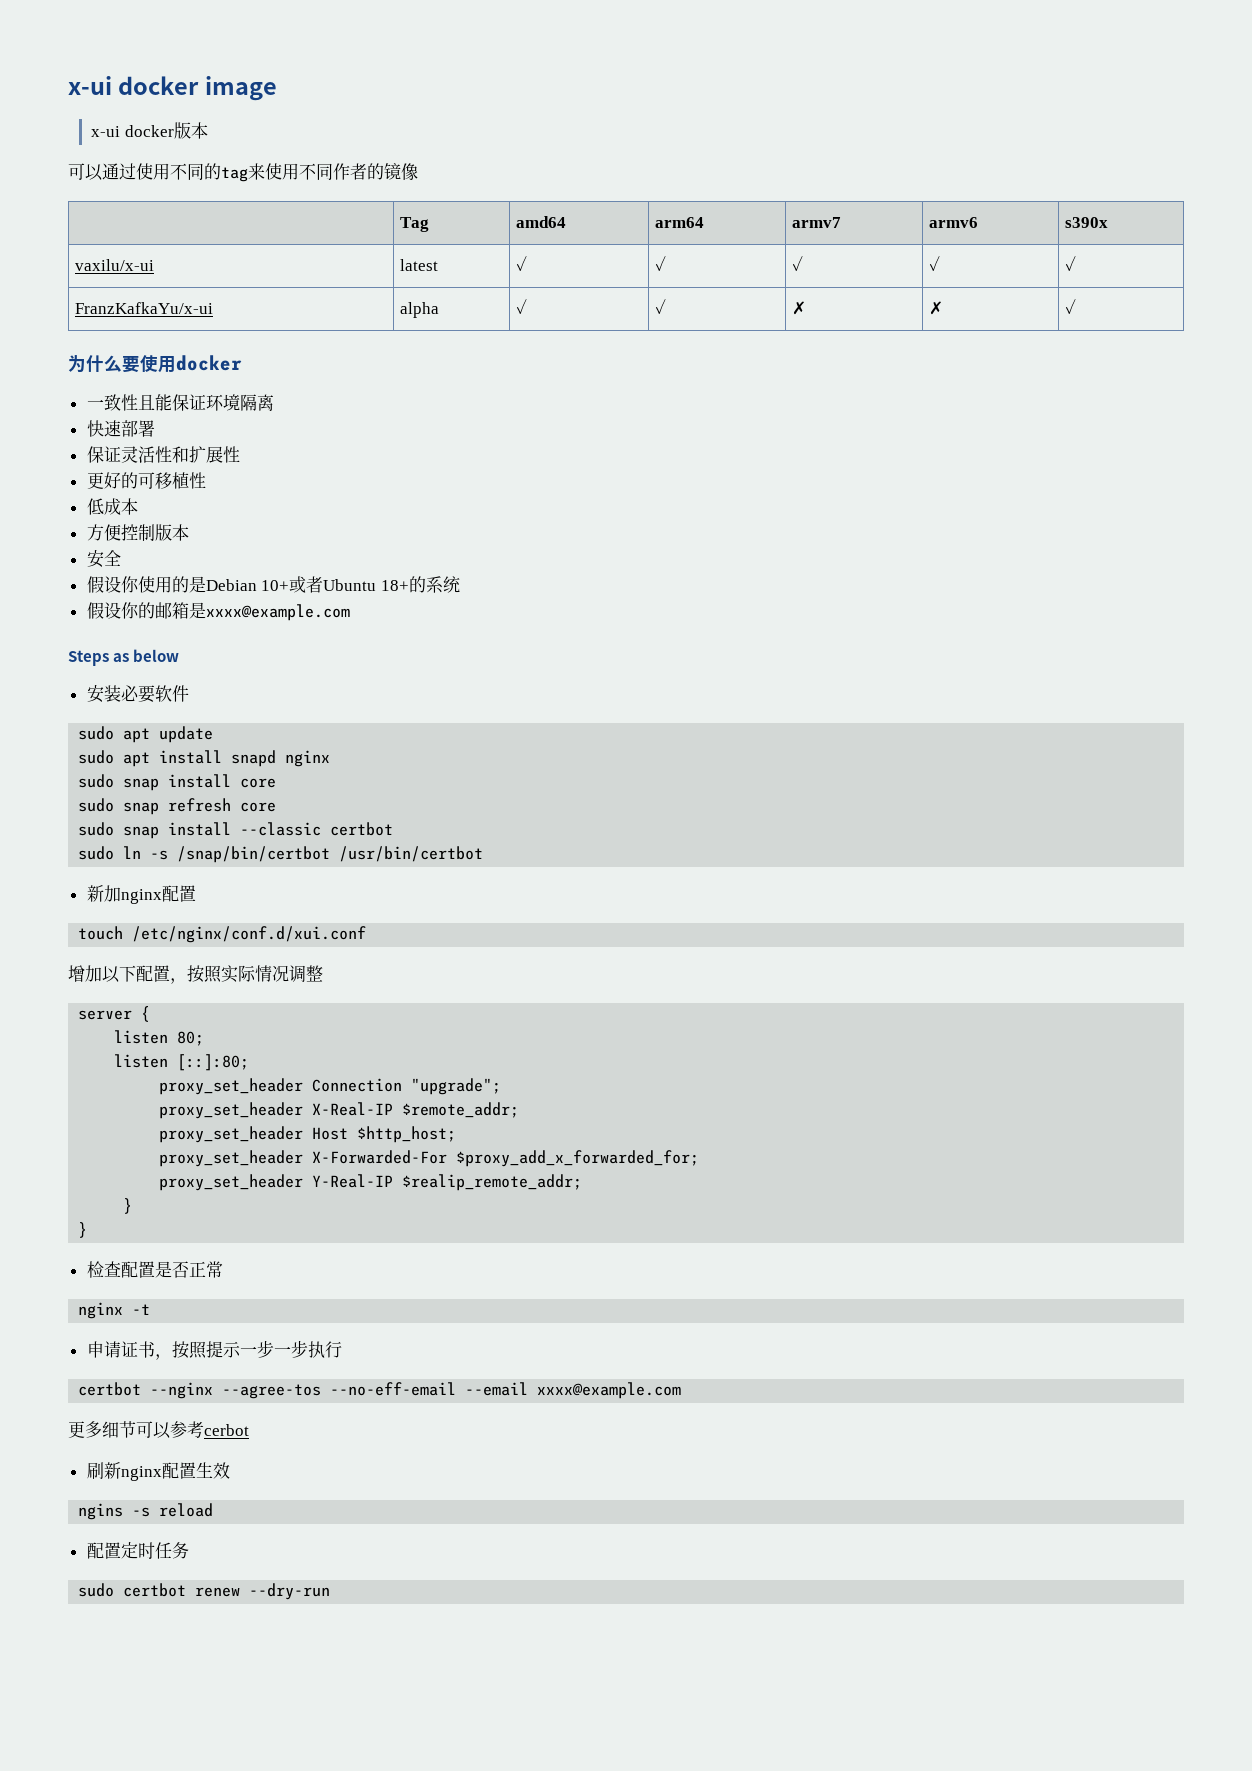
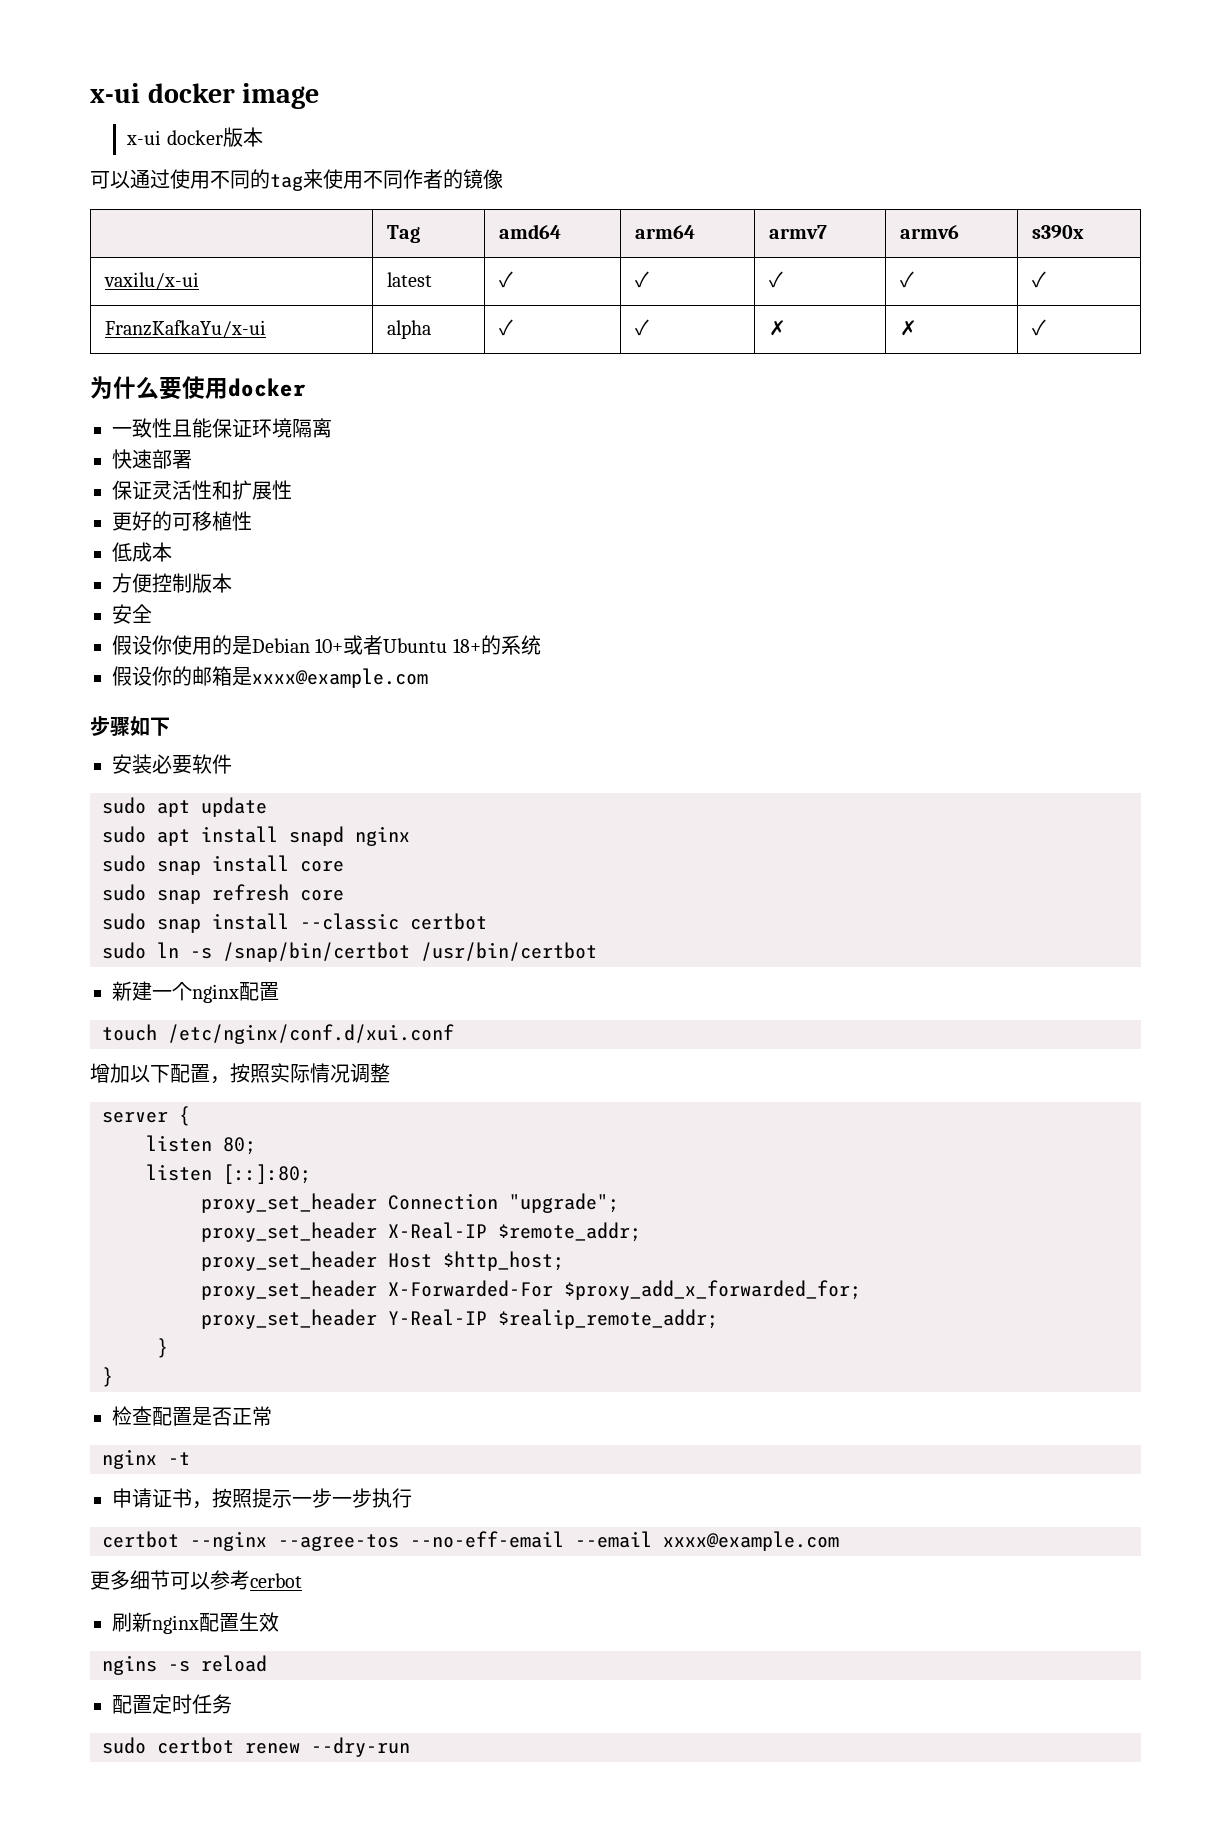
- Steps as below
+ 步骤如下
- 新加nginx配置
+ 新建一个nginx配置

